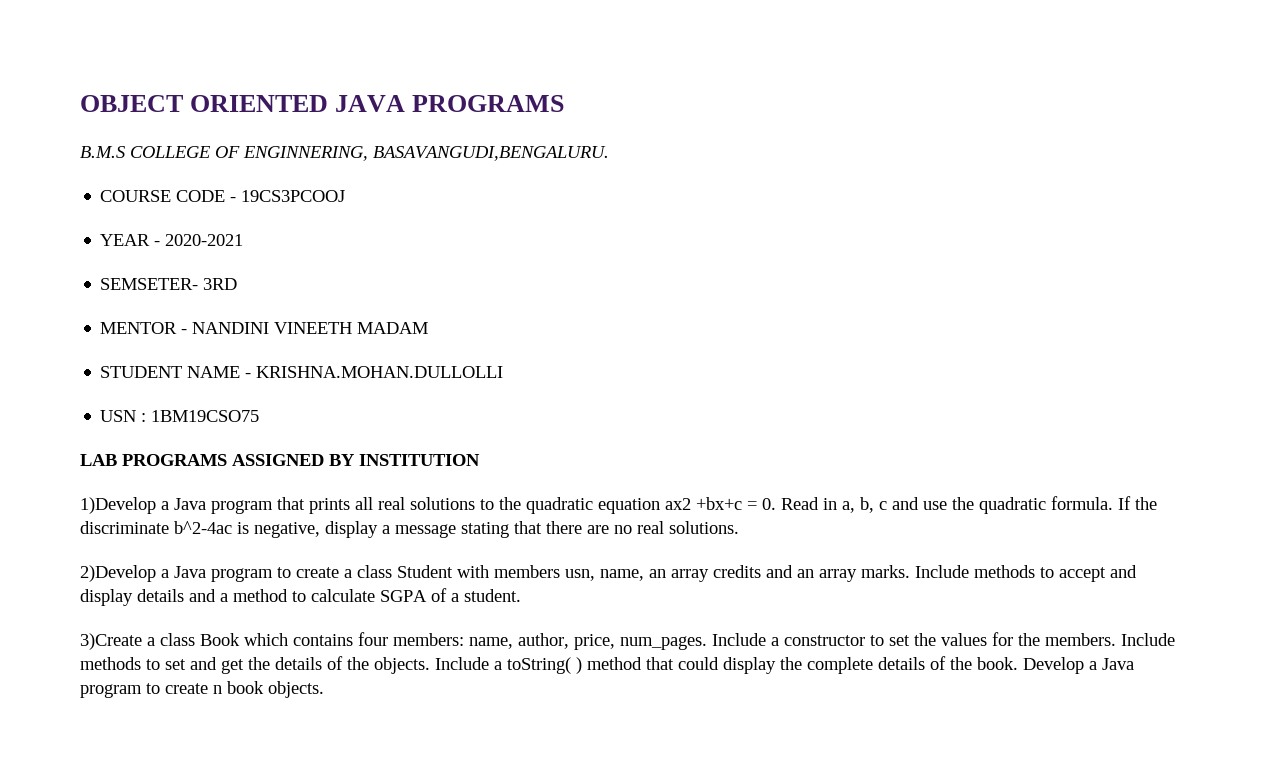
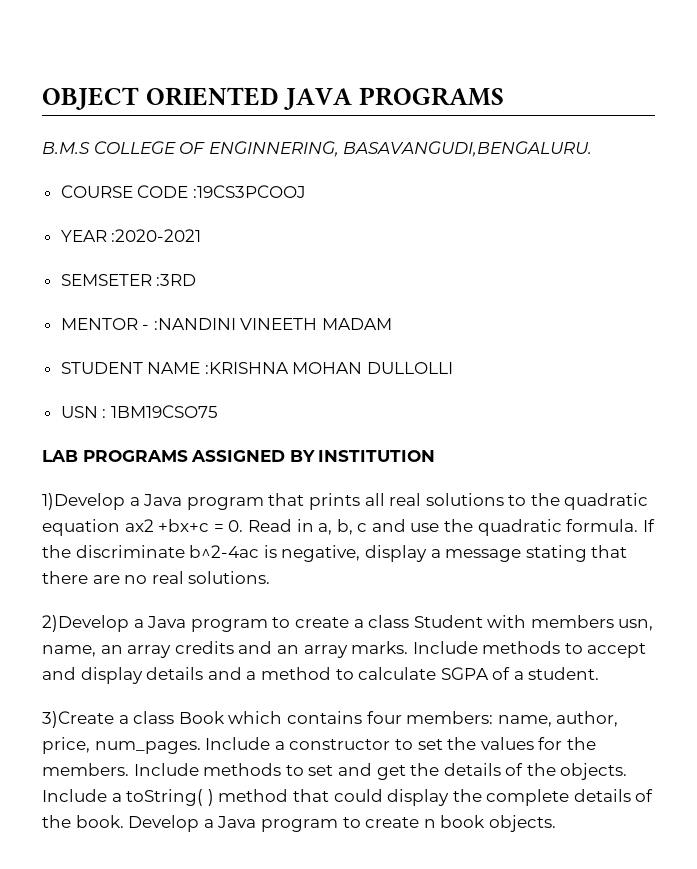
- COURSE CODE - 19CS3PCOOJ
+ COURSE CODE :19CS3PCOOJ
- YEAR - 2020-2021
- SEMSETER- 3RD
+ YEAR :2020-2021
+ SEMSETER :3RD
- MENTOR - NANDINI VINEETH MADAM
+ MENTOR - :NANDINI VINEETH MADAM
- STUDENT NAME - KRISHNA.MOHAN.DULLOLLI
+ STUDENT NAME :KRISHNA MOHAN DULLOLLI

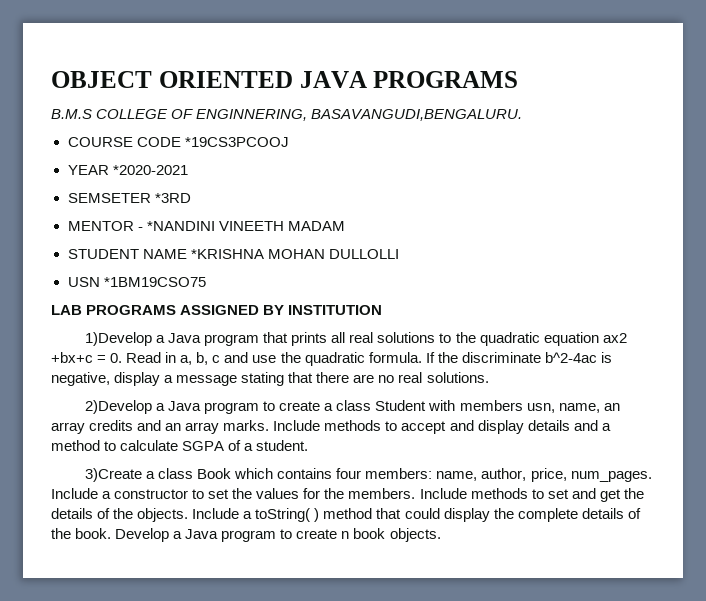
- COURSE CODE :19CS3PCOOJ
+ COURSE CODE *19CS3PCOOJ
- YEAR :2020-2021
+ YEAR *2020-2021
- SEMSETER :3RD
+ SEMSETER *3RD
- MENTOR - :NANDINI VINEETH MADAM
+ MENTOR - *NANDINI VINEETH MADAM
- STUDENT NAME :KRISHNA MOHAN DULLOLLI
+ STUDENT NAME *KRISHNA MOHAN DULLOLLI
- USN : 1BM19CSO75
+ USN *1BM19CSO75

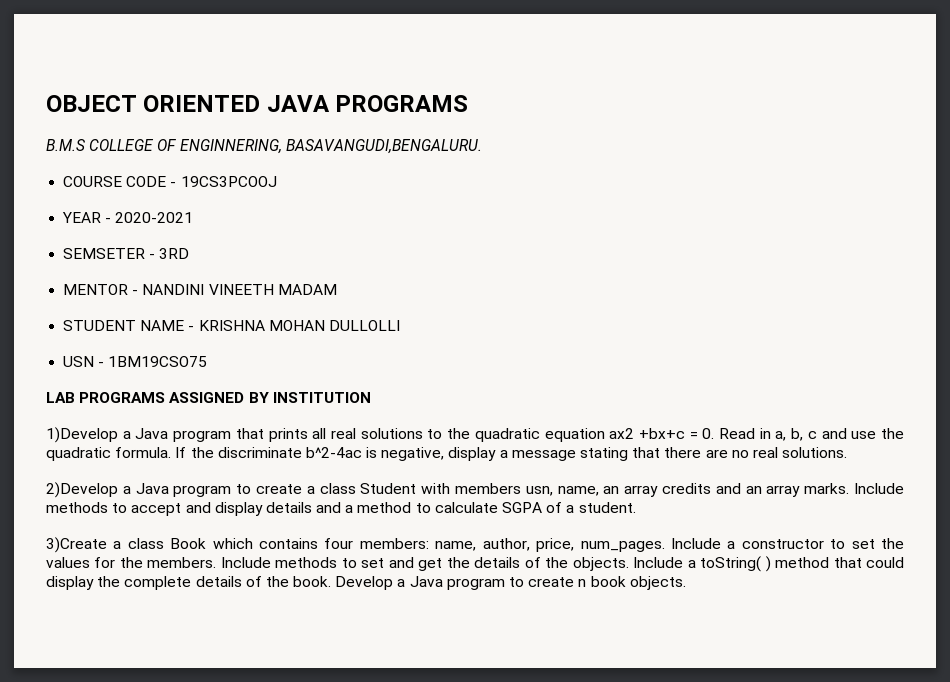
- COURSE CODE *19CS3PCOOJ
+ COURSE CODE - 19CS3PCOOJ
- YEAR *2020-2021
+ YEAR - 2020-2021
- SEMSETER *3RD
+ SEMSETER - 3RD
- MENTOR - *NANDINI VINEETH MADAM
+ MENTOR - NANDINI VINEETH MADAM
- STUDENT NAME *KRISHNA MOHAN DULLOLLI
+ STUDENT NAME - KRISHNA MOHAN DULLOLLI
- USN *1BM19CSO75
+ USN - 1BM19CSO75

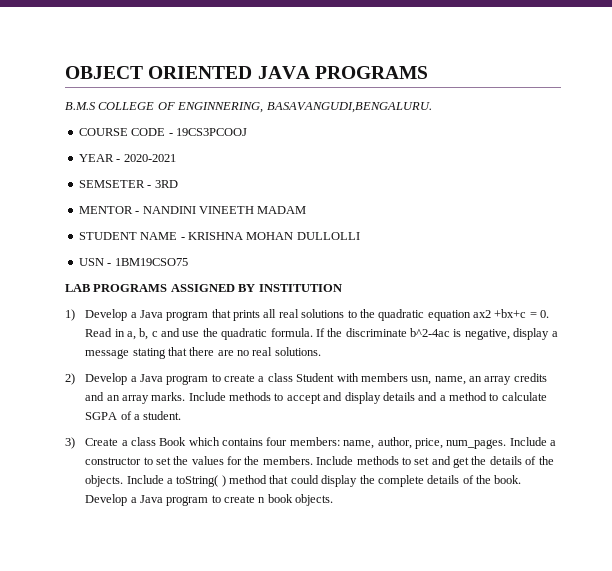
- 1)Develop a Java program that prints all real solutions to the quadratic equation ax2 +bx+c = 0. Read in a, b, c and use the quadratic formula.
+ 1) Develop a Java program that prints all real solutions to the quadratic equation ax2 +bx+c = 0. Read in a, b, c and use the quadratic formula.
- 2)Develop a Java program to create a class Student with members usn, name, an array credits and an array marks.
+ 2) Develop a Java program to create a class Student with members usn, name, an array credits and an array marks.
- 3)Create a class Book which contains four members: name, author, price, num_pages.
+ 3) Create a class Book which contains four members: name, author, price, num_pages.

